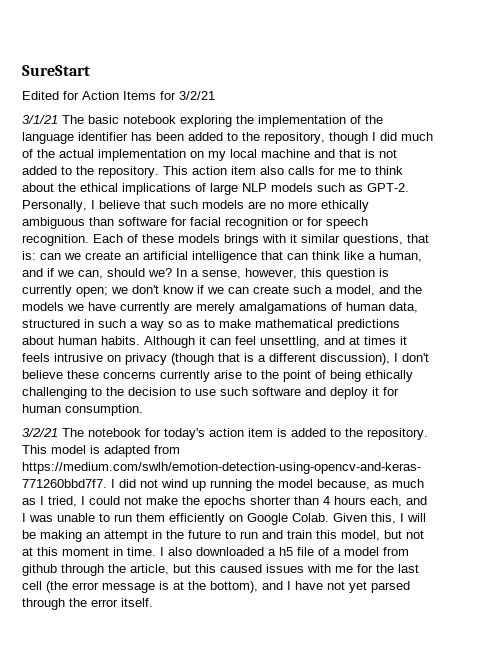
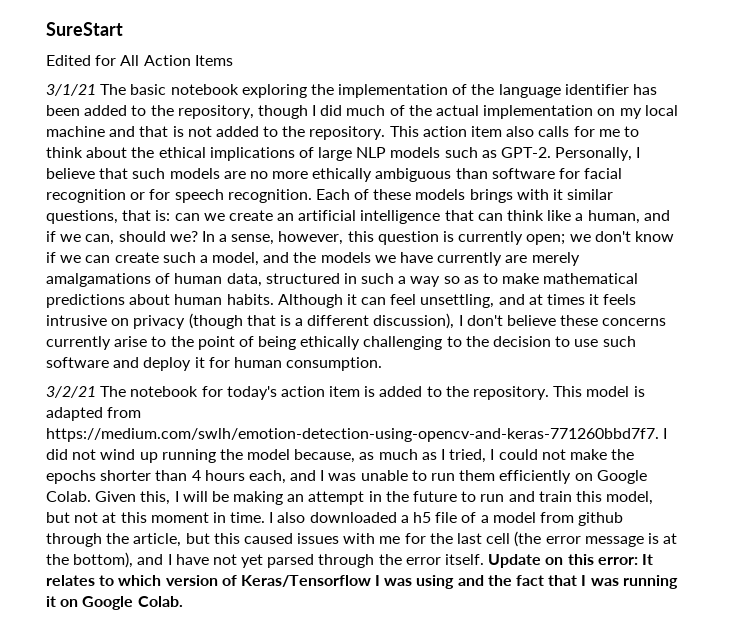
- Edited for Action Items for 3/2/21
+ Edited for All Action Items
+ Update on this error: It relates to which version of Keras/Tensorflow I was using and the fact that I was running it on Google Colab.

